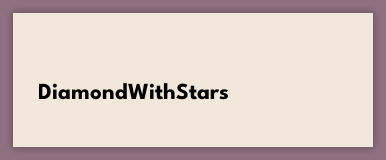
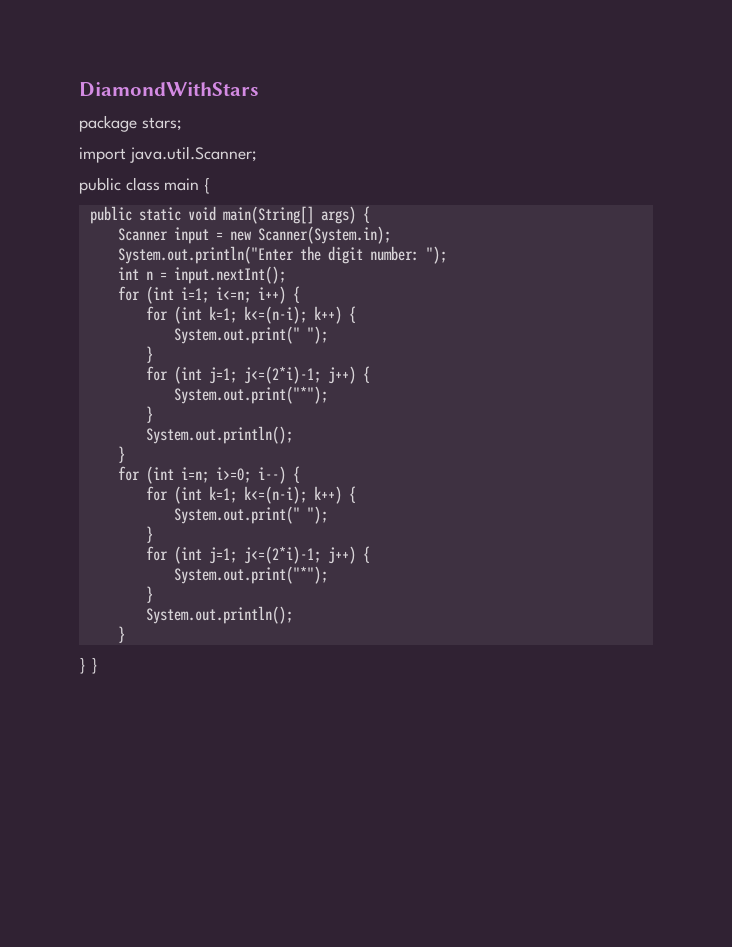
+ package stars;
+ import java.util.Scanner;
+ public class main {
+ public static void main(String[] args) {
+ Scanner input = new Scanner(System.in);
+ System.out.println("Enter the digit number: ");
+ int n = input.nextInt();
+ for (int i=1; i<=n; i++) {
+ for (int k=1; k<=(n-i); k++) {
+ System.out.print(" ");
+ }
+ for (int j=1; j<=(2*i)-1; j++) {
+ System.out.print("*");
+ }
+ System.out.println();
+ }
+ for (int i=n; i>=0; i--) {
+ for (int k=1; k<=(n-i); k++) {
+ System.out.print(" ");
+ }
+ for (int j=1; j<=(2*i)-1; j++) {
+ System.out.print("*");
+ }
+ System.out.println();
+ }
+ } }

